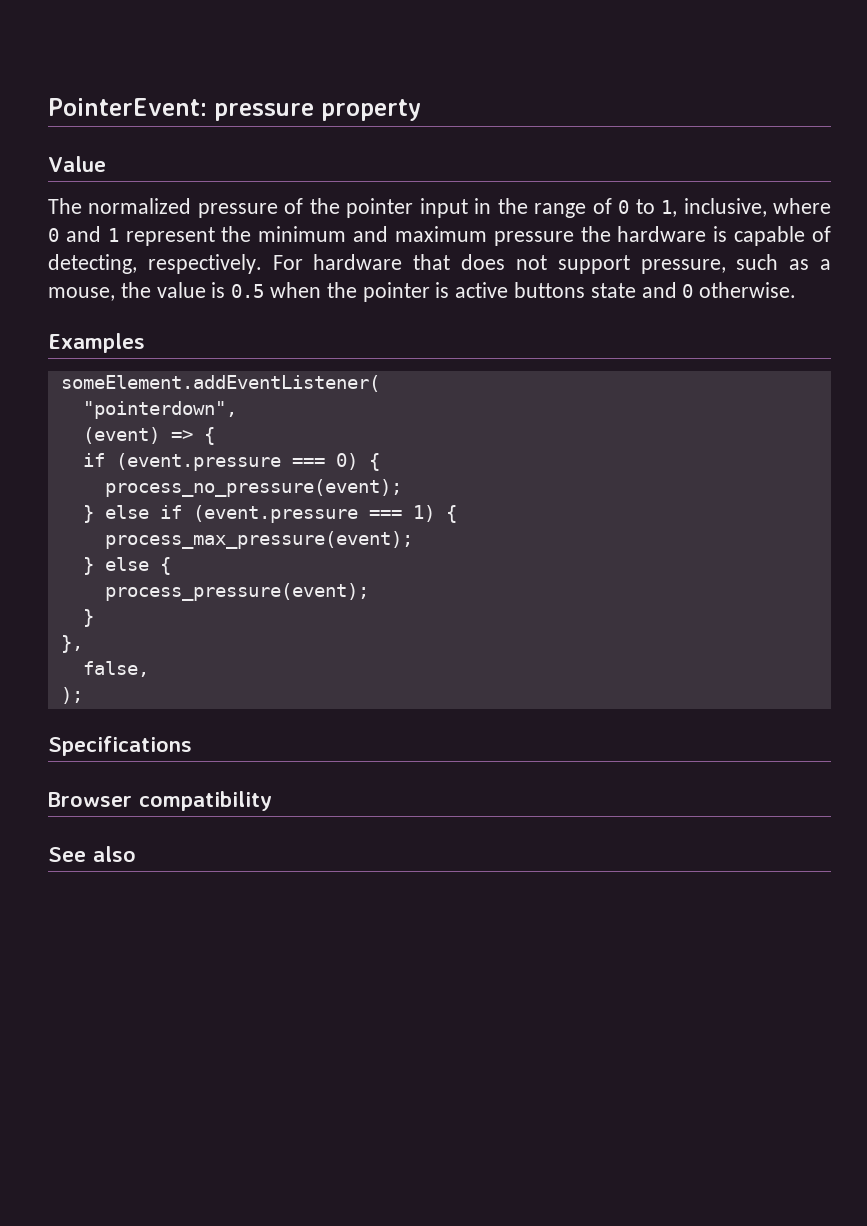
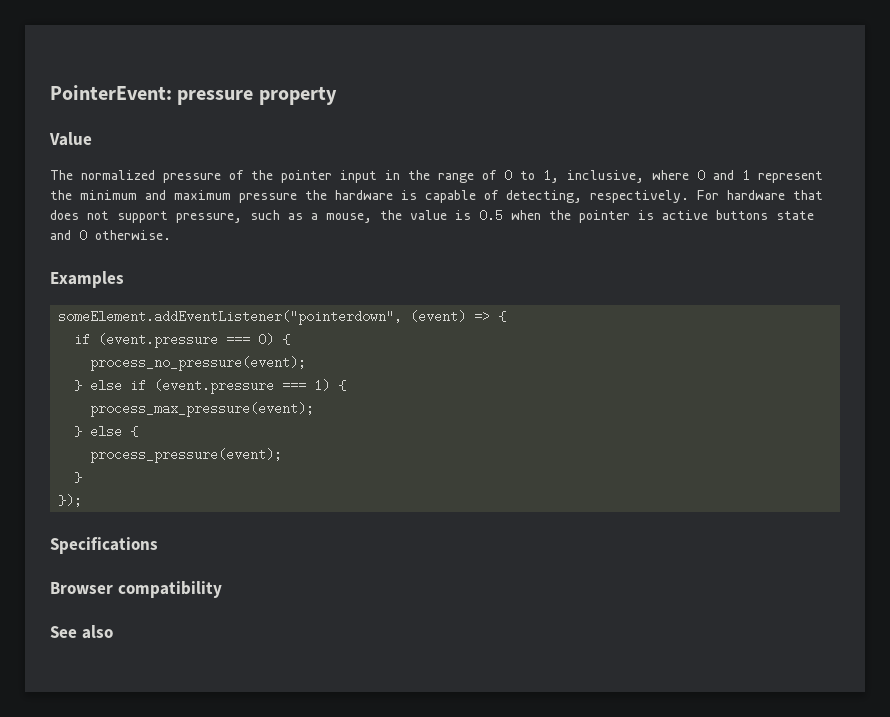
- someElement.addEventListener(
- "pointerdown",
- (event) => {
+ someElement.addEventListener("pointerdown", (event) => {
- },
- false,
- );
+ });

